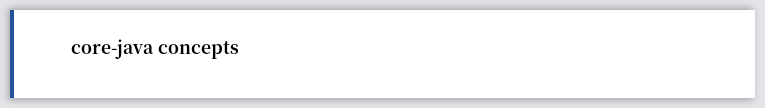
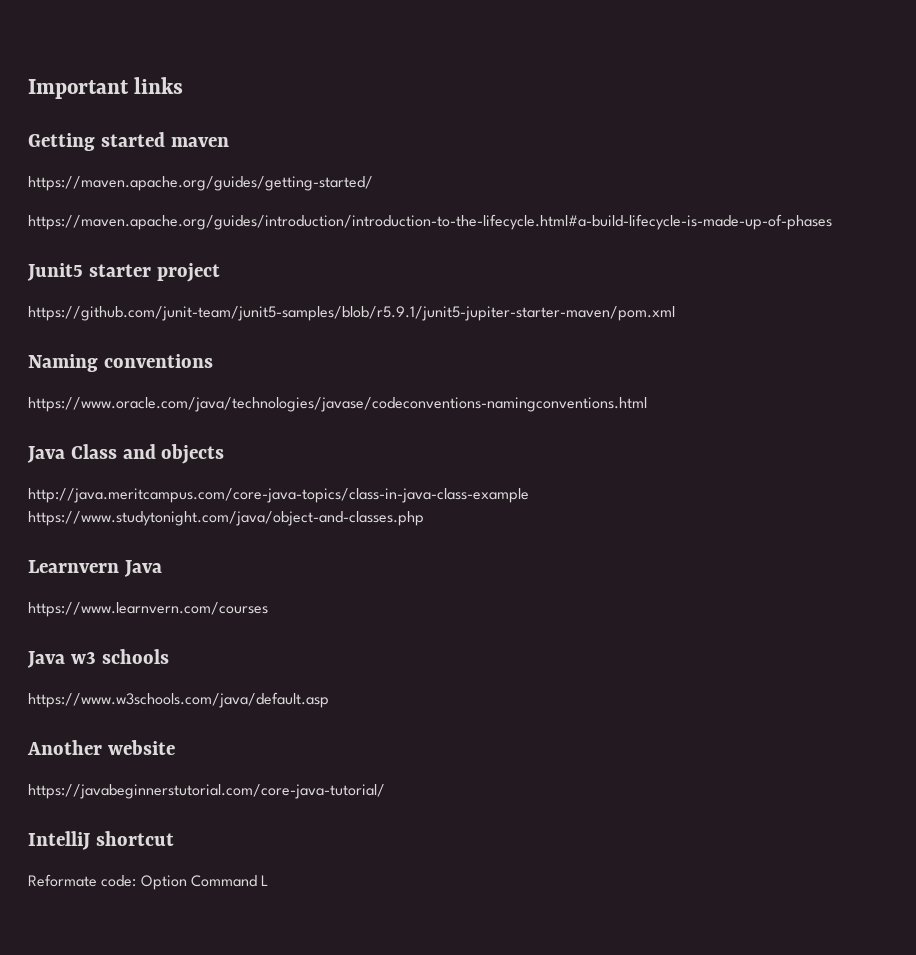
- core-java concepts
+ Important links
+ Getting started maven
+ https://maven.apache.org/guides/getting-started/
+ https://maven.apache.org/guides/introduction/introduction-to-the-lifecycle.html#a-build-lifecycle-is-made-up-of-phases
+ Junit5 starter project
+ https://github.com/junit-team/junit5-samples/blob/r5.9.1/junit5-jupiter-starter-maven/pom.xml
+ Naming conventions
+ https://www.oracle.com/java/technologies/javase/codeconventions-namingconventions.html
+ Java Class and objects
+ http://java.meritcampus.com/core-java-topics/class-in-java-class-example https://www.studytonight.com/java/object-and-classes.php
+ Learnvern Java
+ https://www.learnvern.com/courses
+ Java w3 schools
+ https://www.w3schools.com/java/default.asp
+ Another website
+ https://javabeginnerstutorial.com/core-java-tutorial/
+ IntelliJ shortcut
+ Reformate code: Option Command L

